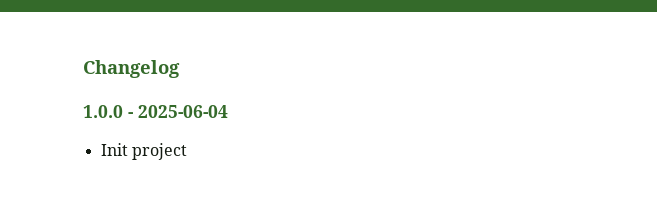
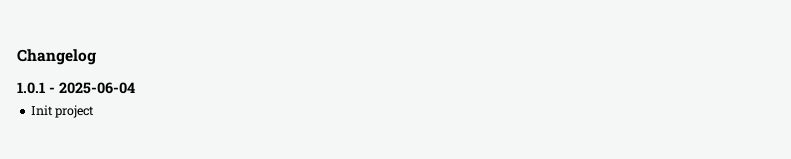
- 1.0.0 - 2025-06-04
+ 1.0.1 - 2025-06-04

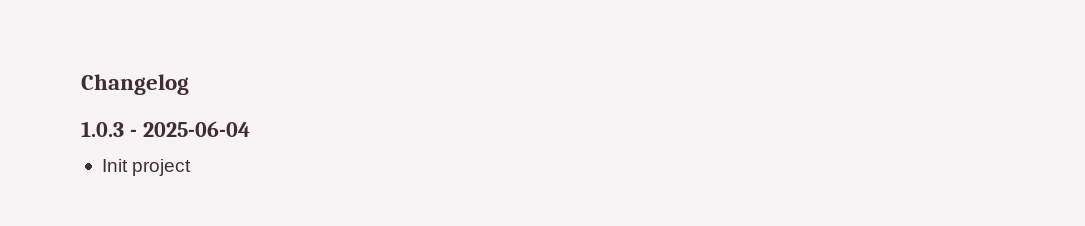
- 1.0.1 - 2025-06-04
+ 1.0.3 - 2025-06-04

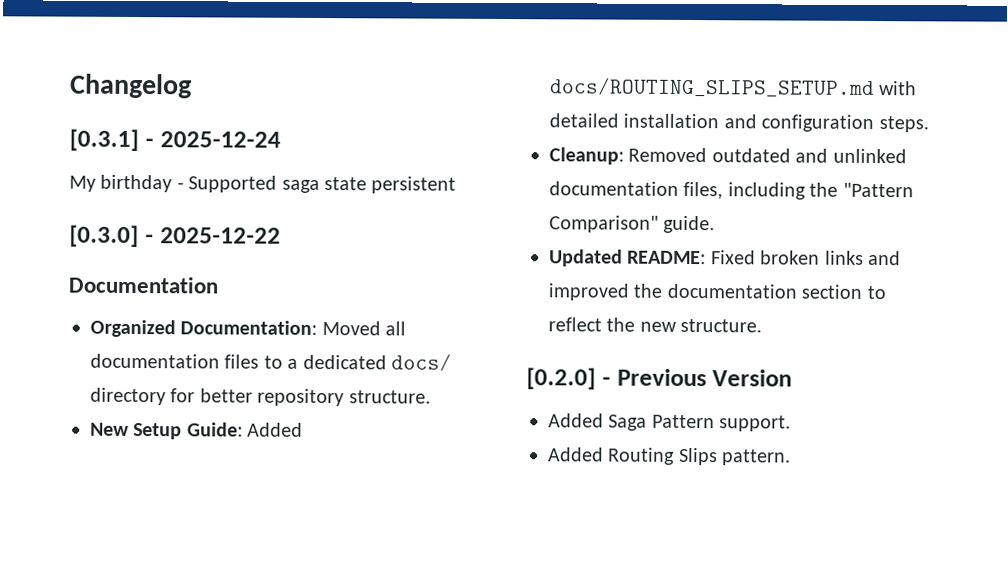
- 1.0.3 - 2025-06-04
- Init project
+ [0.3.1] - 2025-12-24
+ My birthday - Supported saga state persistent
+ [0.3.0] - 2025-12-22
+ Documentation
+ Organized Documentation: Moved all documentation files to a dedicated docs/ directory for better repository structure.
+ New Setup Guide: Added docs/ROUTING_SLIPS_SETUP.md with detailed installation and configuration steps.
+ Cleanup: Removed outdated and unlinked documentation files, including the "Pattern Comparison" guide.
+ Updated README: Fixed broken links and improved the documentation section to reflect the new structure.
+ [0.2.0] - Previous Version
+ Added Saga Pattern support.
+ Added Routing Slips pattern.

